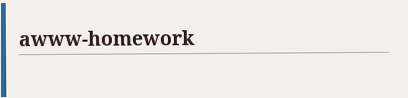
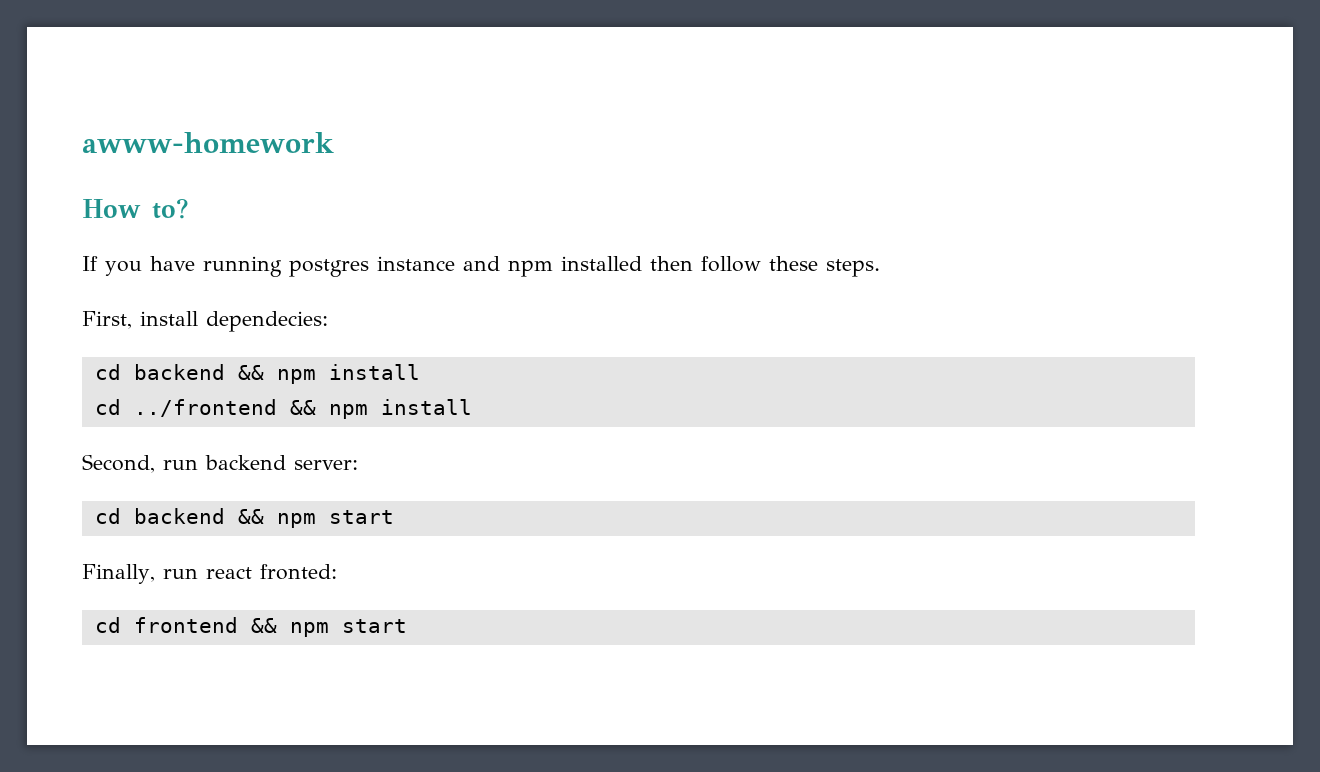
+ How to?
+ If you have running postgres instance and npm installed then follow these steps.
+ First, install dependecies:
+ cd backend && npm install
+ cd ../frontend && npm install
+ Second, run backend server:
+ cd backend && npm start
+ Finally, run react fronted:
+ cd frontend && npm start

